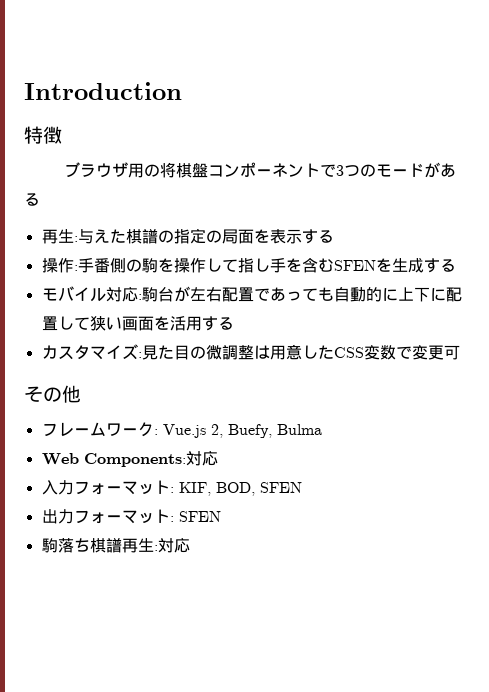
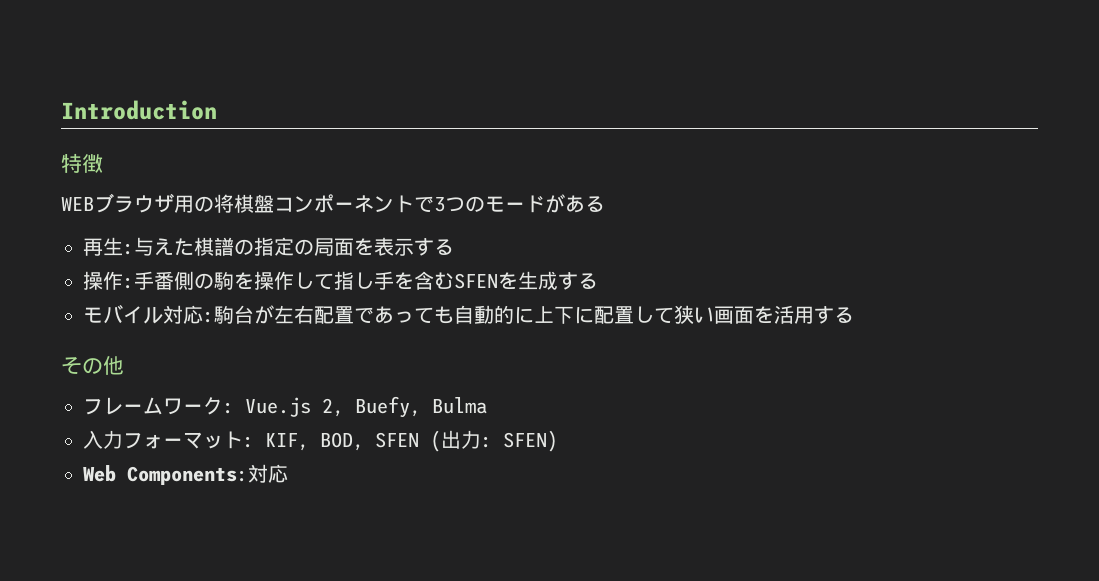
- ブラウザ用の将棋盤コンポーネントで3つのモードがある
+ WEBブラウザ用の将棋盤コンポーネントで3つのモードがある
- カスタマイズ:見た目の微調整は用意したCSS変数で変更可
- Web Components:対応
- 入力フォーマット: KIF, BOD, SFEN
- 出力フォーマット: SFEN
- 駒落ち棋譜再生:対応
+ 入力フォーマット: KIF, BOD, SFEN (出力: SFEN)
+ Web Components:対応

